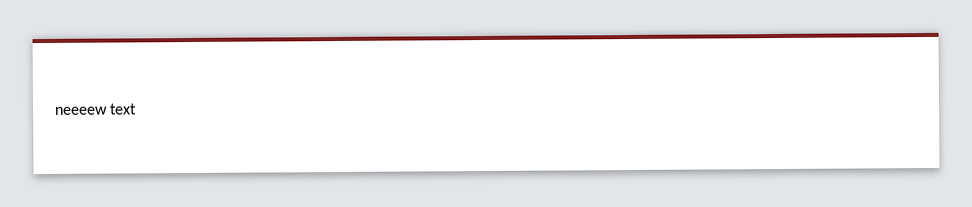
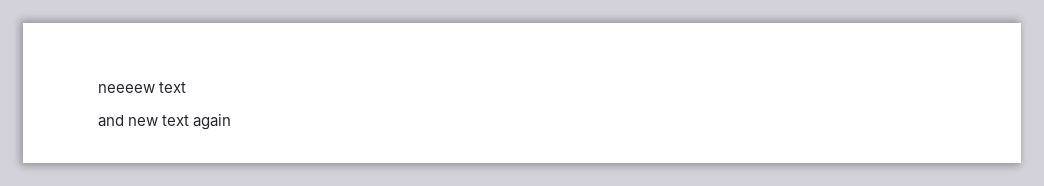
+ and new text again

